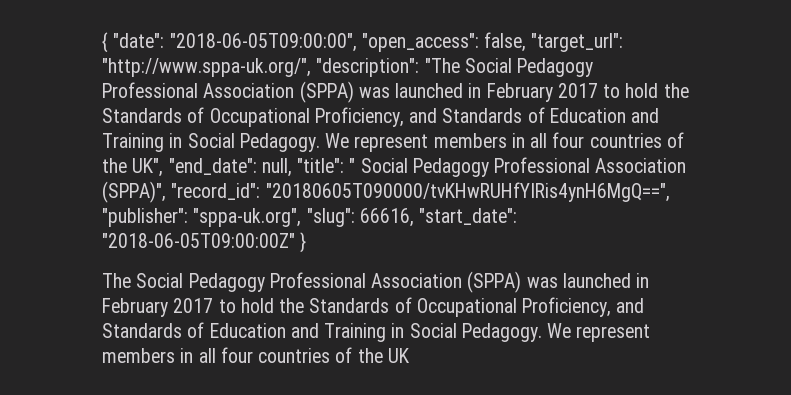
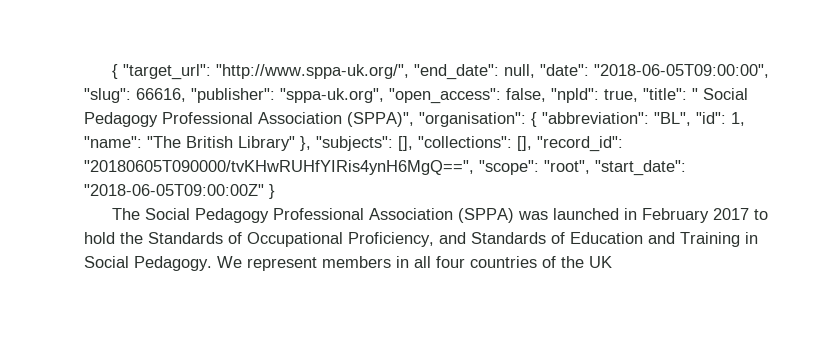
- { "date": "2018-06-05T09:00:00", "open_access": false, "target_url": "http://www.sppa-uk.org/", "description": "The Social Pedagogy Professional Association (SPPA) was launched in February 2017 to hold the Standards of Occupational Proficiency, and Standards of Education and Training in Social Pedagogy. We represent members in all four countries of the UK", "end_date": null, "title": " Social Pedagogy Professional Association (SPPA)", "record_id": "20180605T090000/tvKHwRUHfYIRis4ynH6MgQ==", "publisher": "sppa-uk.org", "slug": 66616, "start_date": "2018-06-05T09:00:00Z" }
+ { "target_url": "http://www.sppa-uk.org/", "end_date": null, "date": "2018-06-05T09:00:00", "slug": 66616, "publisher": "sppa-uk.org", "open_access": false, "npld": true, "title": " Social Pedagogy Professional Association (SPPA)", "organisation": { "abbreviation": "BL", "id": 1, "name": "The British Library" }, "subjects": [], "collections": [], "record_id": "20180605T090000/tvKHwRUHfYIRis4ynH6MgQ==", "scope": "root", "start_date": "2018-06-05T09:00:00Z" }

